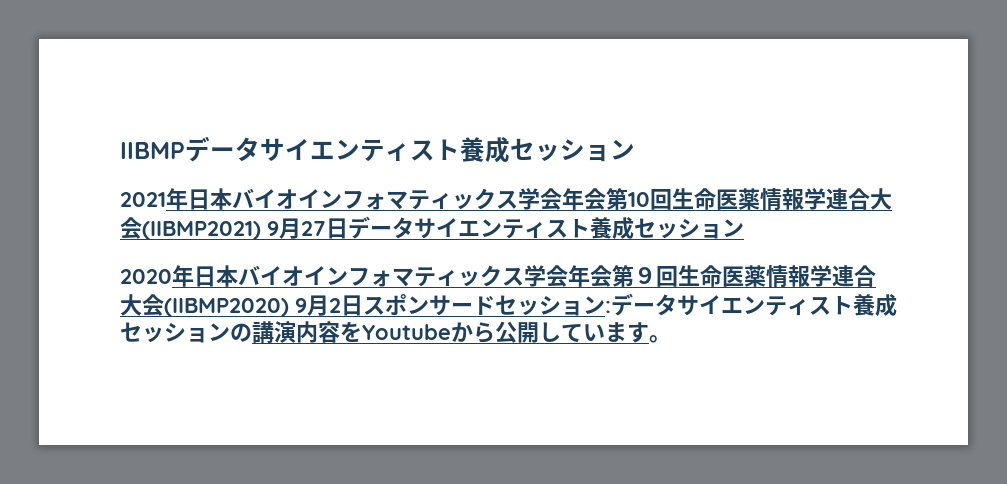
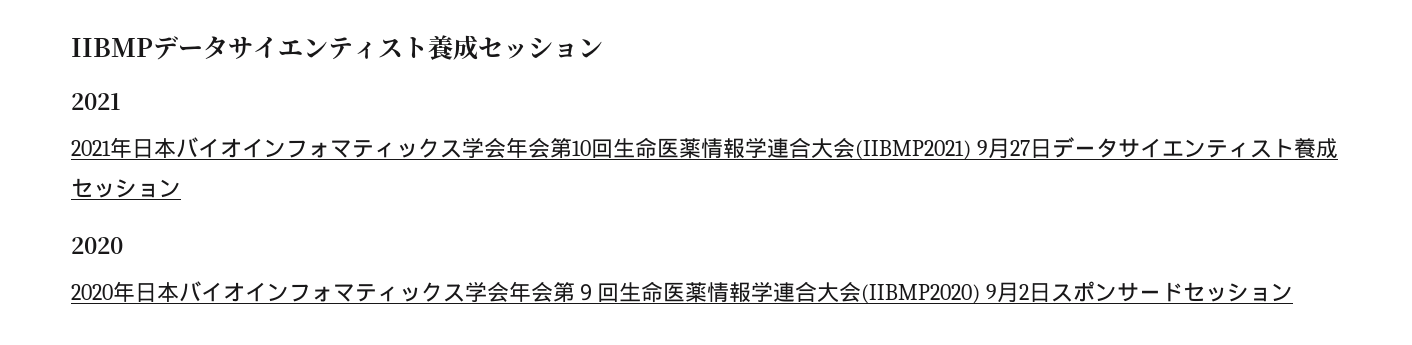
  IIBMPデータサイエンティスト養成セッション
+ 2021
  2021年日本バイオインフォマティックス学会年会第10回生命医薬情報学連合大会(IIBMP2021) 9月27日データサイエンティスト養成セッション
- 2020年日本バイオインフォマティックス学会年会第９回生命医薬情報学連合大会(IIBMP2020) 9月2日スポンサードセッション:データサイエンティスト養成セッションの講演内容をYoutubeから公開しています。
+ 2020
+ 2020年日本バイオインフォマティックス学会年会第９回生命医薬情報学連合大会(IIBMP2020) 9月2日スポンサードセッション

